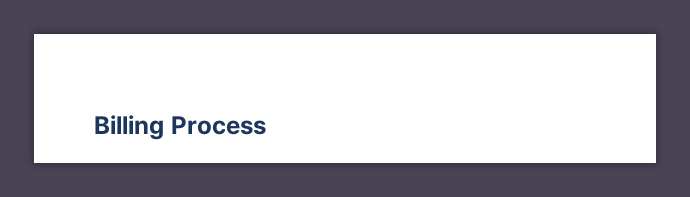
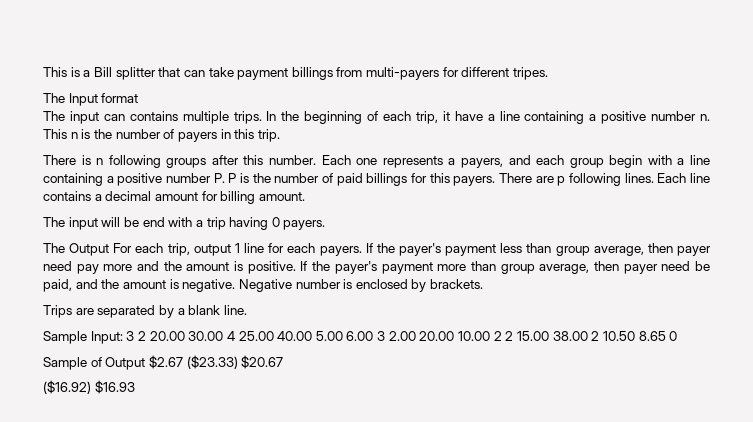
- Billing Process
+ This is a Bill splitter that can take payment billings from multi-payers for different tripes.
+ The Input format
+ The input can contains multiple trips. In the beginning of each trip, it have a line containing a positive number n. This n is the number of payers in this trip.
+ There is n following groups after this number. Each one represents a payers, and each group begin with a line containing a positive number P. P is the number of paid billings for this payers. There are p following lines. Each line contains a decimal amount for billing amount.
+ The input will be end with a trip having 0 payers.
+ The Output For each trip, output 1 line for each payers. If the payer's payment less than group average, then payer need pay more and the amount is positive. If the payer's payment more than group average, then payer need be paid, and the amount is negative. Negative number is enclosed by brackets.
+ Trips are separated by a blank line.
+ Sample Input: 3 2 20.00 30.00 4 25.00 40.00 5.00 6.00 3 2.00 20.00 10.00 2 2 15.00 38.00 2 10.50 8.65 0
+ Sample of Output $2.67 ($23.33) $20.67
+ ($16.92) $16.93

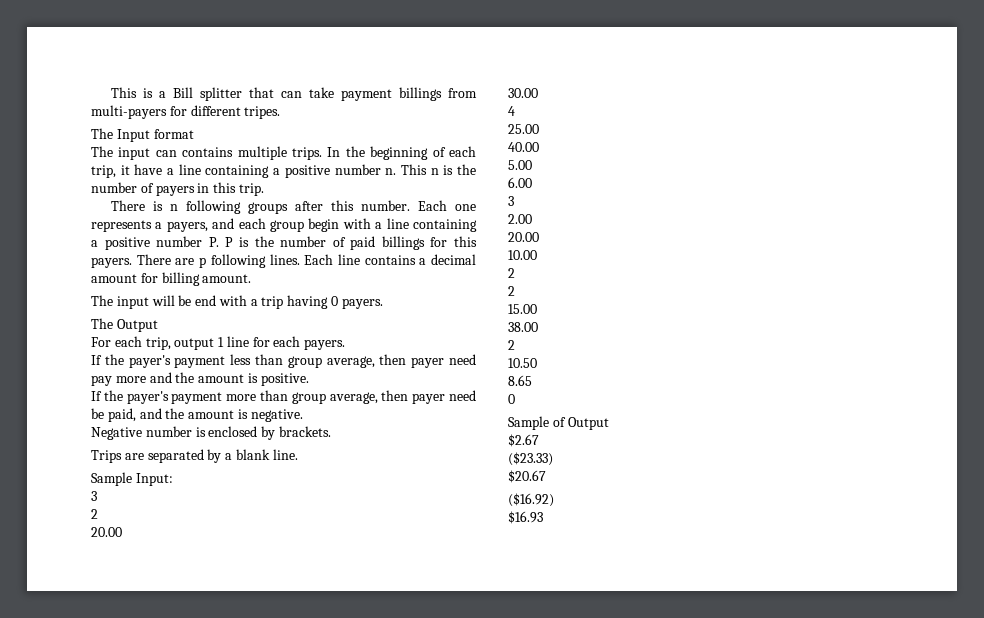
- The Output For each trip, output 1 line for each payers. If the payer's payment less than group average, then payer need pay more and the amount is positive. If the payer's payment more than group average, then payer need be paid, and the amount is negative. Negative number is enclosed by brackets.
+ The Output
+ For each trip, output 1 line for each payers.
+ If the payer's payment less than group average, then payer need pay more and the amount is positive.
+ If the payer's payment more than group average, then payer need be paid, and the amount is negative.
+ Negative number is enclosed by brackets.
- Sample Input: 3 2 20.00 30.00 4 25.00 40.00 5.00 6.00 3 2.00 20.00 10.00 2 2 15.00 38.00 2 10.50 8.65 0
+ Sample Input:
+ 3
+ 2
+ 20.00
+ 30.00
+ 4
+ 25.00
+ 40.00
+ 5.00
+ 6.00
+ 3
+ 2.00
+ 20.00
+ 10.00
+ 2
+ 2
+ 15.00
+ 38.00
+ 2
+ 10.50
+ 8.65
+ 0
- Sample of Output $2.67 ($23.33) $20.67
+ Sample of Output
+ $2.67
+ ($23.33)
+ $20.67
- ($16.92) $16.93
+ ($16.92)
+ $16.93

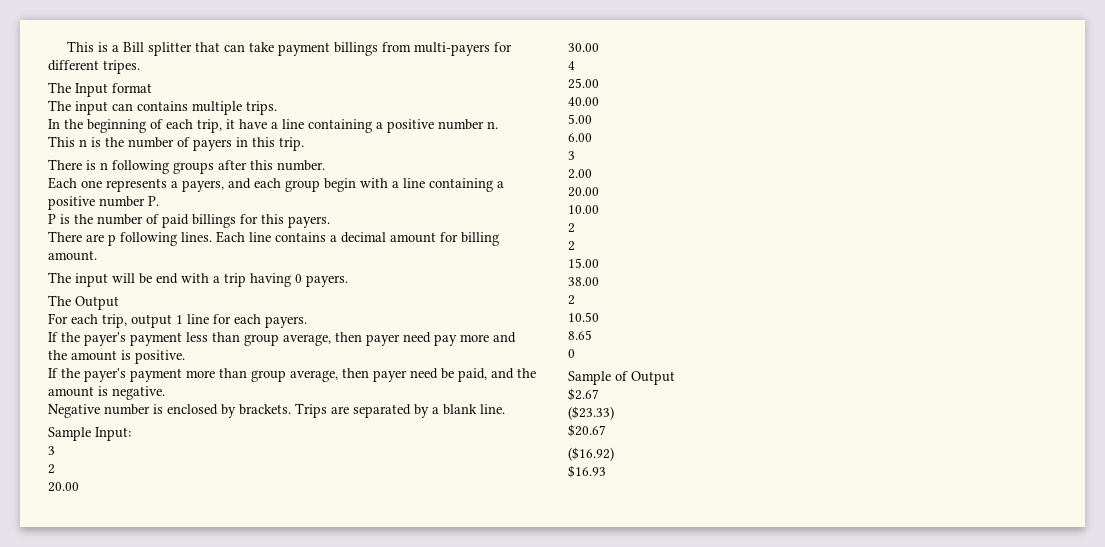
- The input can contains multiple trips. In the beginning of each trip, it have a line containing a positive number n. This n is the number of payers in this trip.
+ The input can contains multiple trips.
+ In the beginning of each trip, it have a line containing a positive number n.
+ This n is the number of payers in this trip.
- There is n following groups after this number. Each one represents a payers, and each group begin with a line containing a positive number P. P is the number of paid billings for this payers. There are p following lines.
+ There is n following groups after this number.
+ Each one represents a payers, and each group begin with a line containing a positive number P.
+ P is the number of paid billings for this payers.
+ There are p following lines.
- Negative number is enclosed by brackets.
- Trips are separated by a blank line.
+ Negative number is enclosed by brackets. Trips are separated by a blank line.

